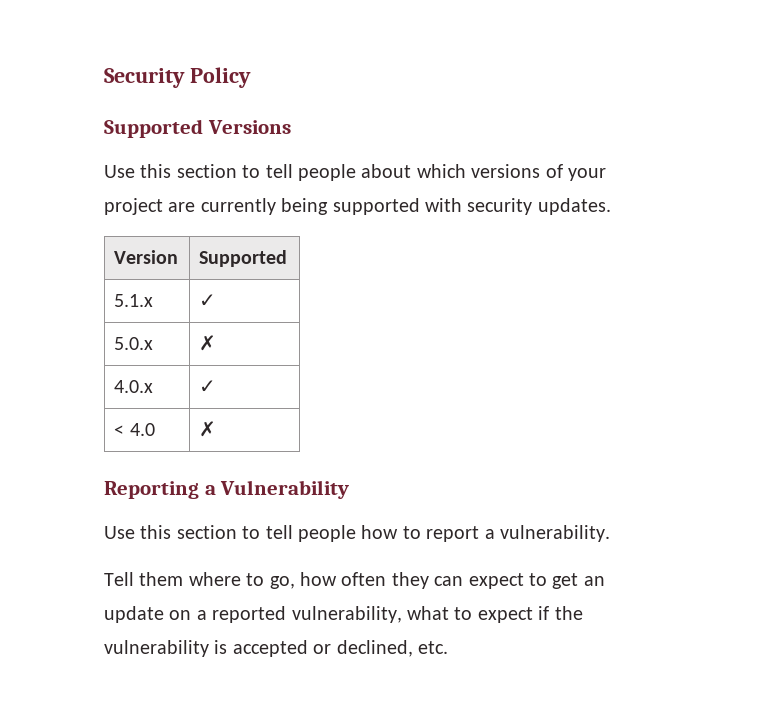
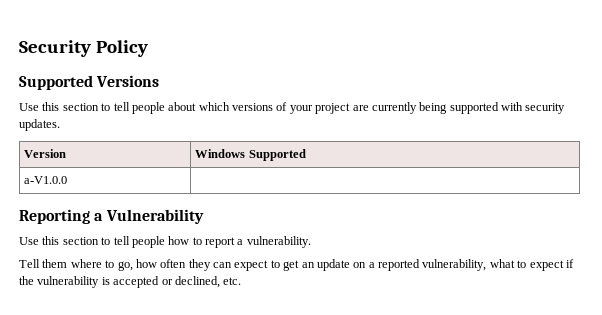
- Version | Supported
+ Version | Windows Supported
- 5.1.x | ✓
- 5.0.x | ✗
- 4.0.x | ✓
- < 4.0 | ✗
+ a-V1.0.0 |

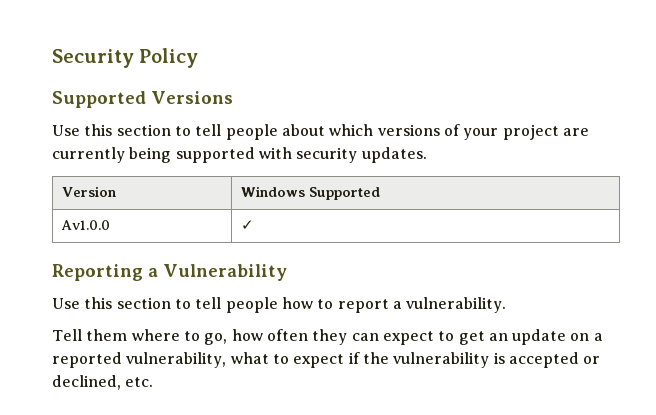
- a-V1.0.0 |
+ Av1.0.0 | ✓

